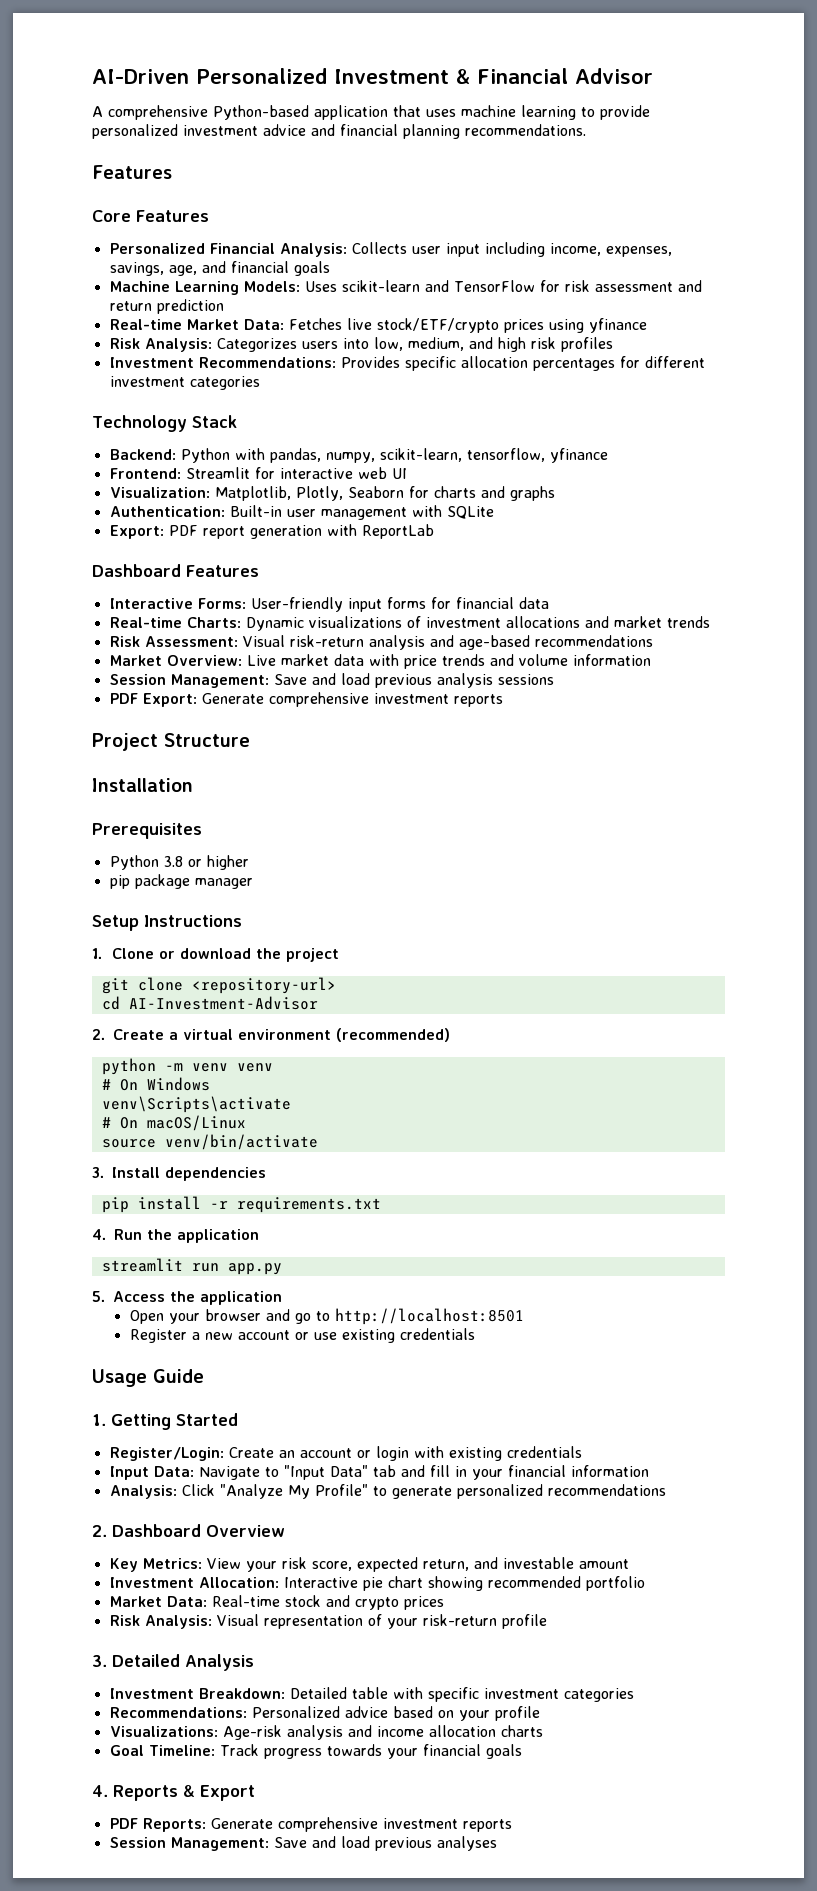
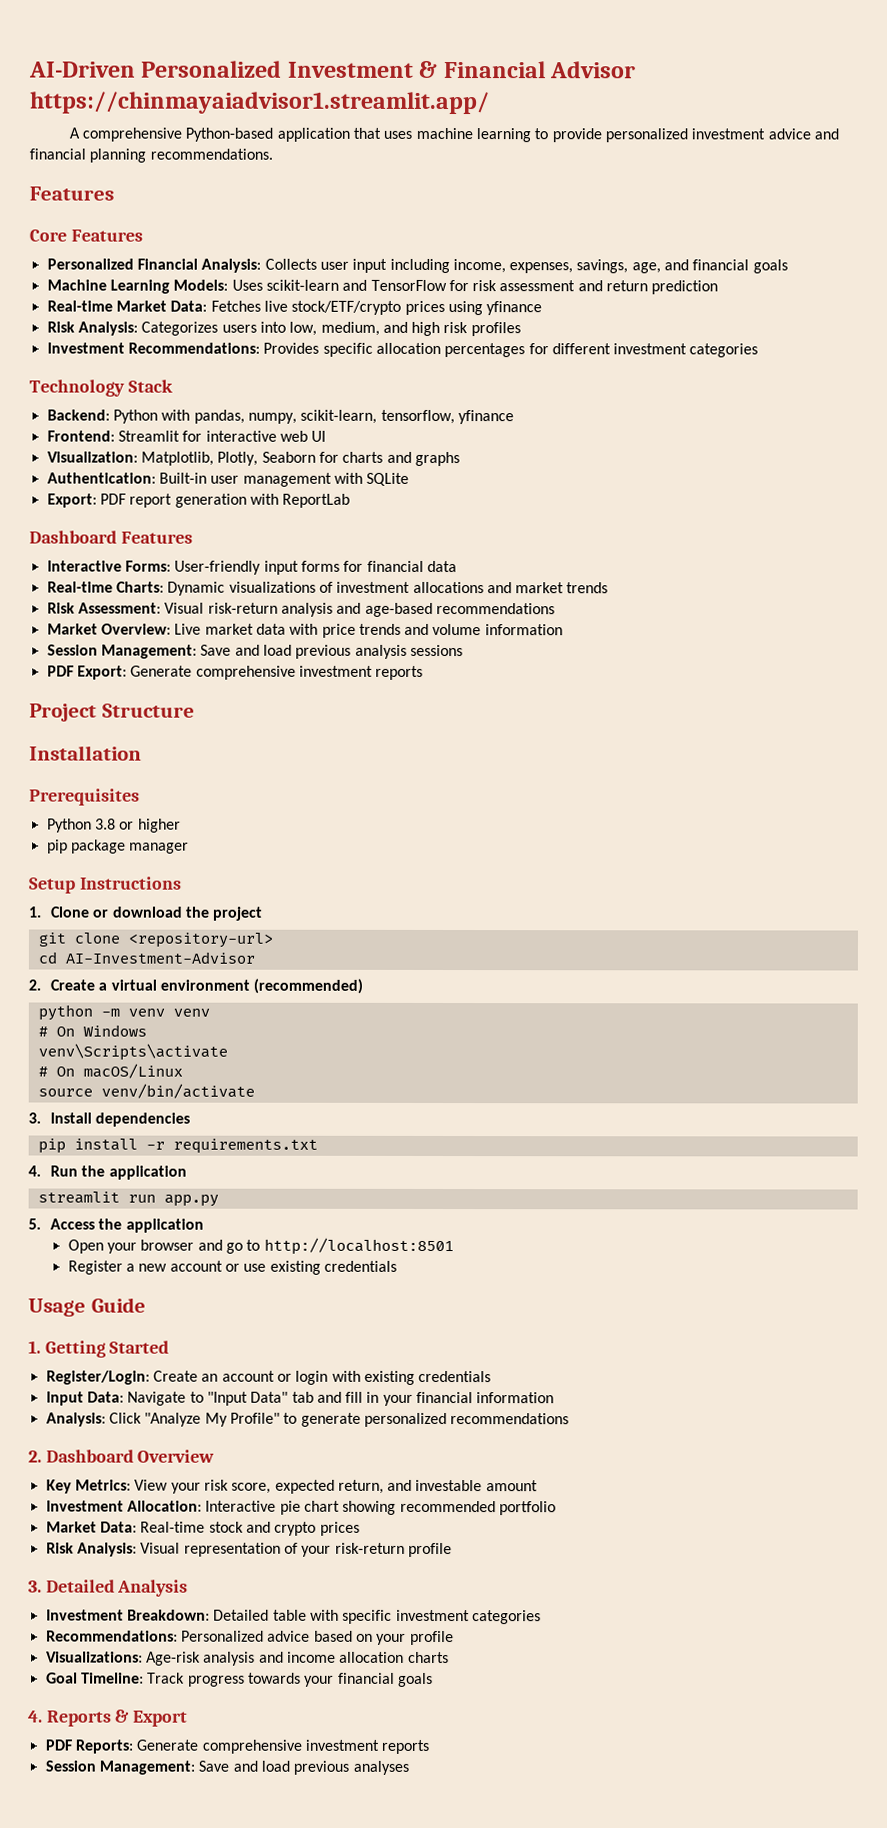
- AI-Driven Personalized Investment & Financial Advisor
+ AI-Driven Personalized Investment & Financial Advisor https://chinmayaiadvisor1.streamlit.app/

